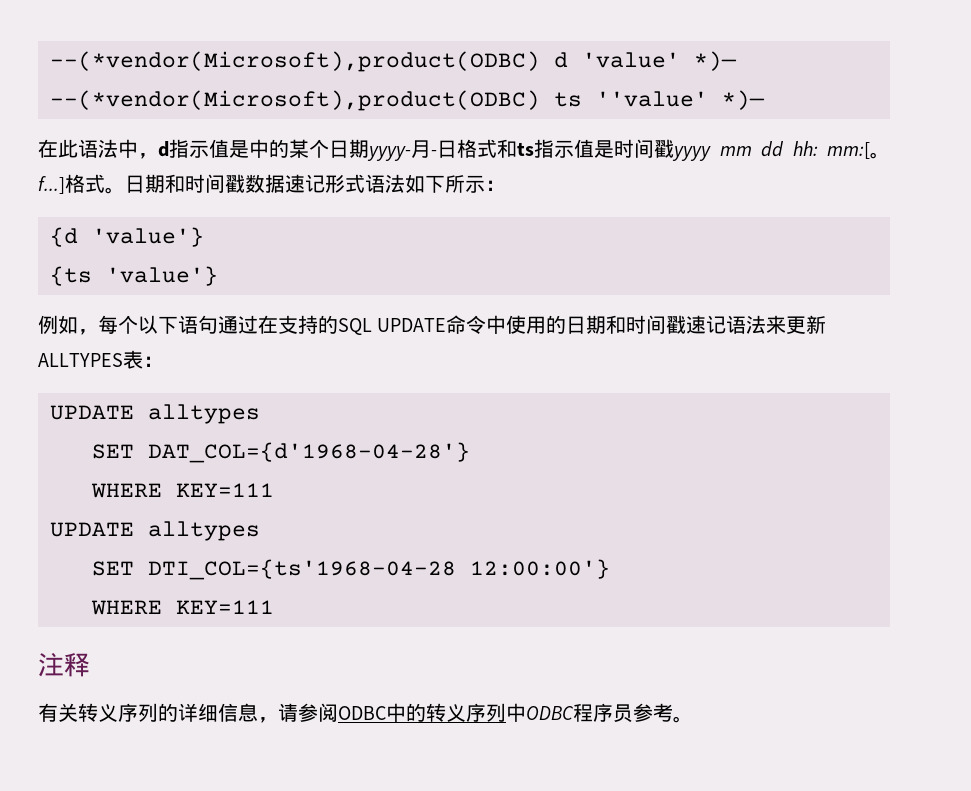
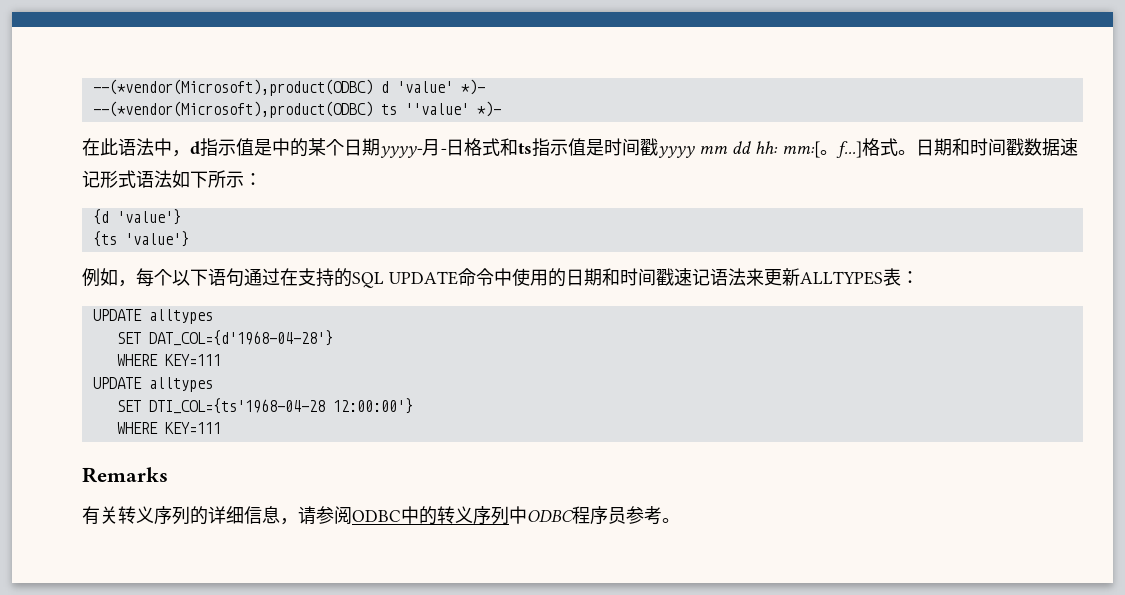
- 注释
+ Remarks

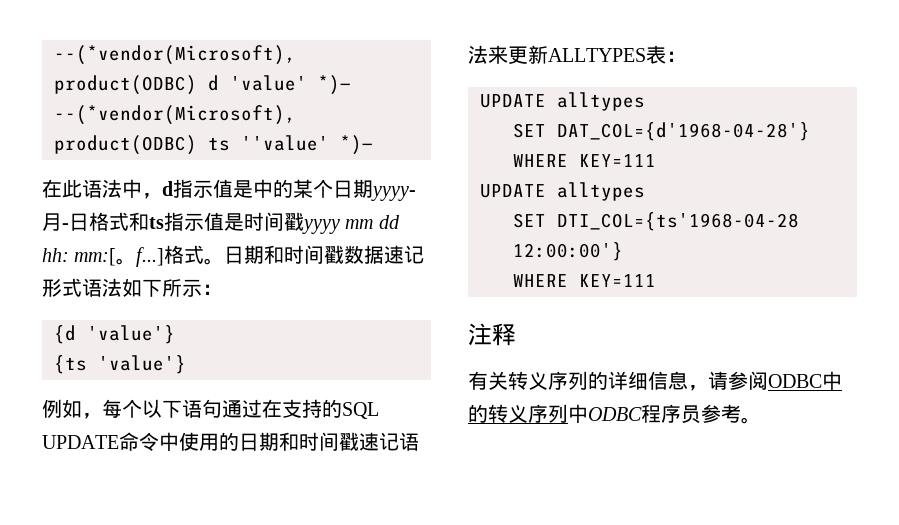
- Remarks
+ 注释

